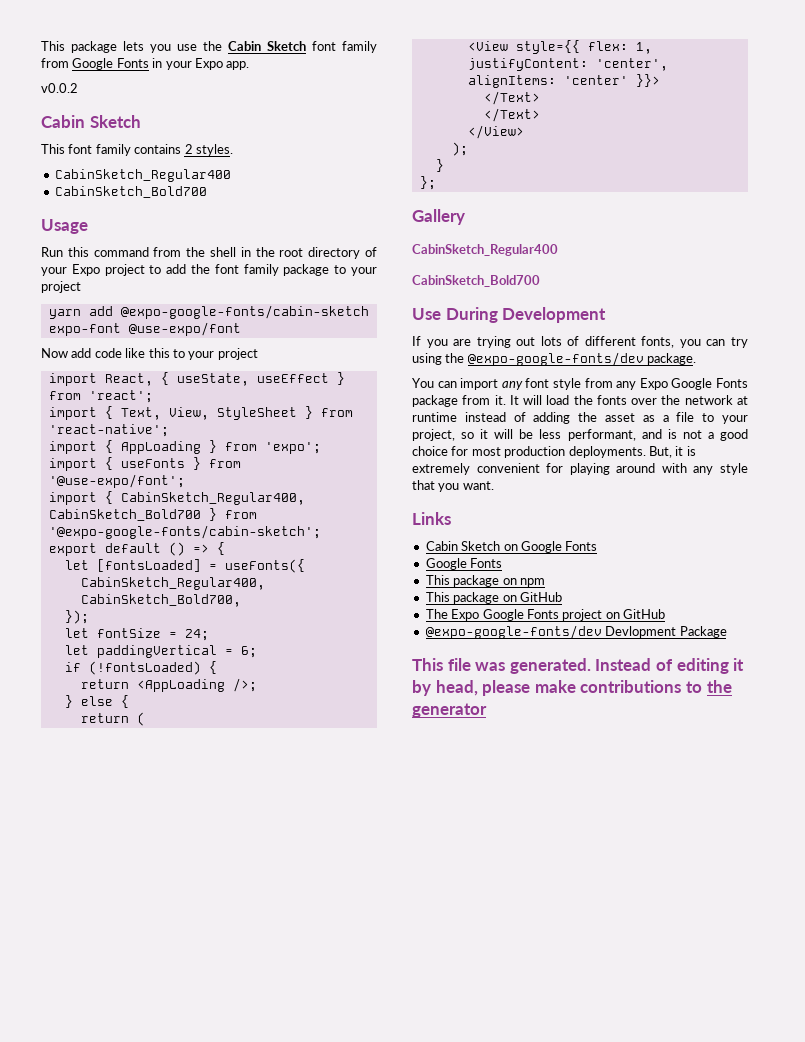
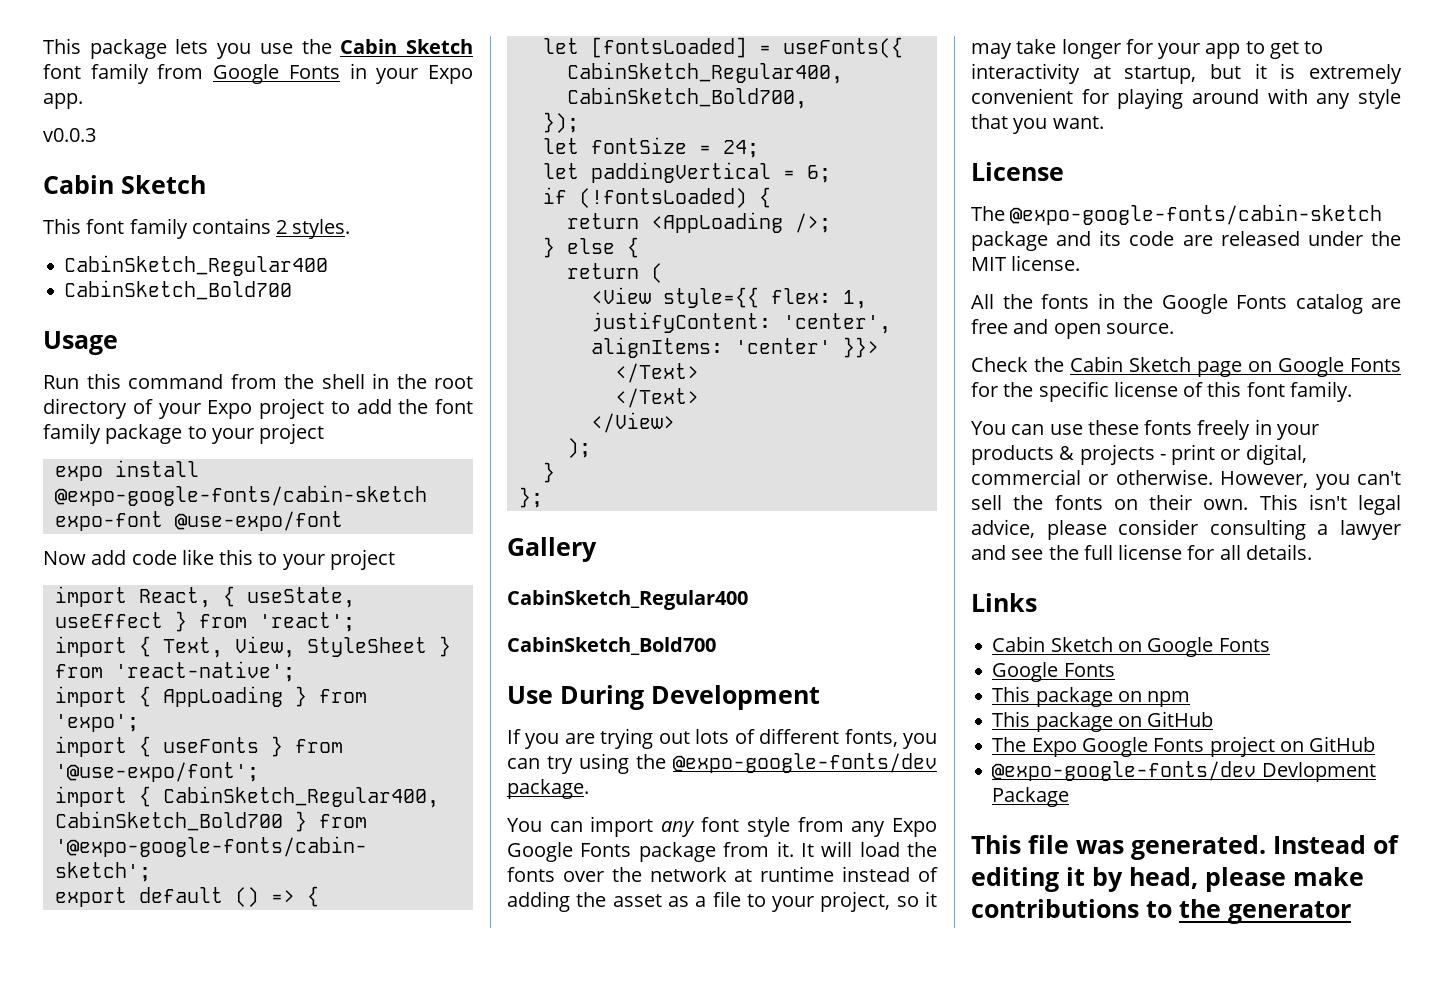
- v0.0.2
+ v0.0.3
- yarn add @expo-google-fonts/cabin-sketch expo-font @use-expo/font
+ expo install @expo-google-fonts/cabin-sketch expo-font @use-expo/font
- It will load the fonts over the network at runtime instead of adding the asset as a file to your project, so it will be less performant, and is not a good choice for most production deployments. But, it is extremely convenient for playing around with any style that you want.
+ It will load the fonts over the network at runtime instead of adding the asset as a file to your project, so it may take longer for your app to get to interactivity at startup, but it is extremely convenient for playing around with any style that you want.
+ License
+ The @expo-google-fonts/cabin-sketch package and its code are released under the MIT license.
+ All the fonts in the Google Fonts catalog are free and open source.
+ Check the Cabin Sketch page on Google Fonts for the specific license of this font family.
+ You can use these fonts freely in your products & projects - print or digital, commercial or otherwise. However, you can't sell the fonts on their own. This isn't legal advice, please consider consulting a lawyer and see the full license for all details.

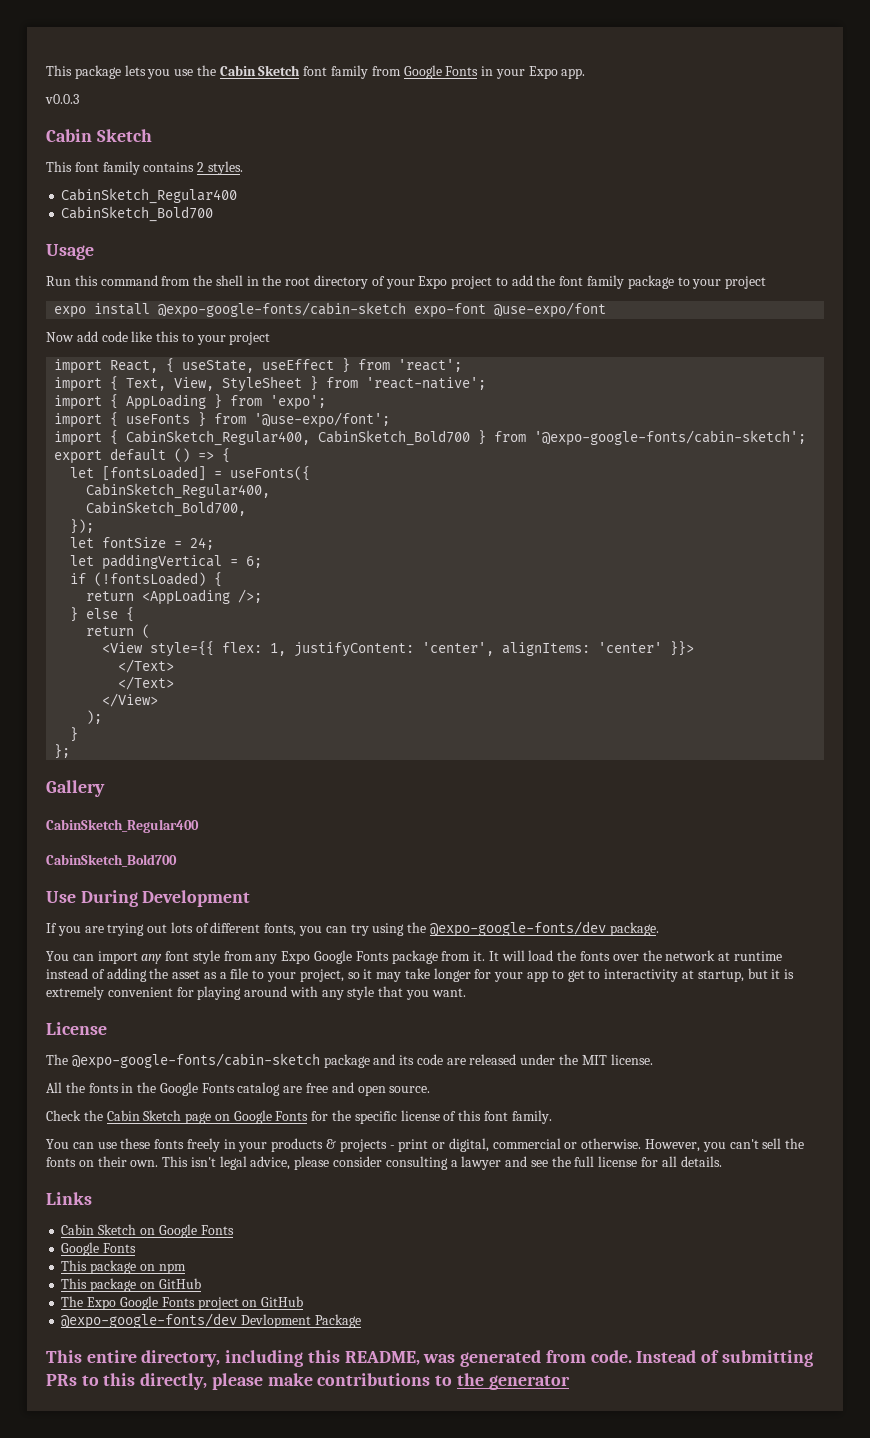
- This file was generated. Instead of editing it by head, please make contributions to the generator
+ This entire directory, including this README, was generated from code. Instead of submitting PRs to this directly, please make contributions to the generator

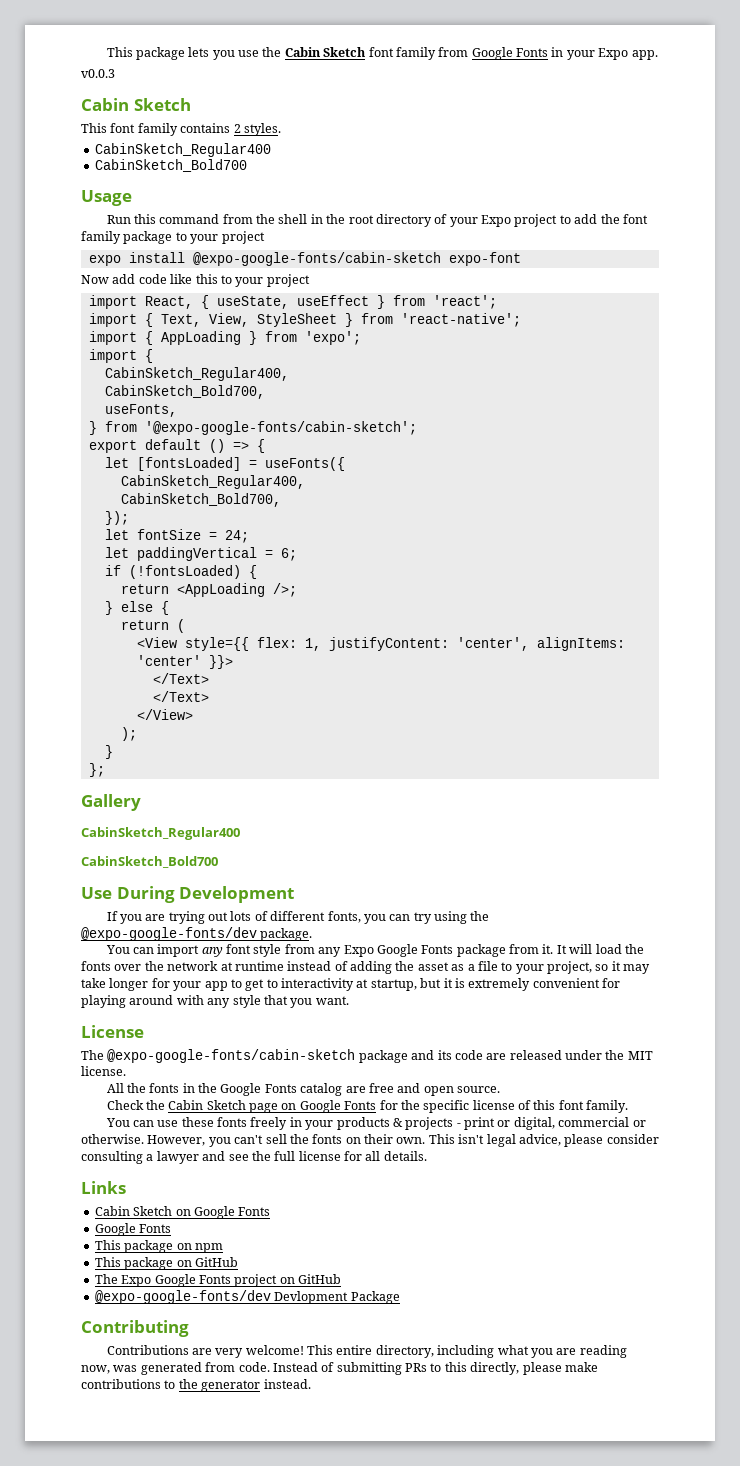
- expo install @expo-google-fonts/cabin-sketch expo-font @use-expo/font
+ expo install @expo-google-fonts/cabin-sketch expo-font
  import { AppLoading } from 'expo';
- import { useFonts } from '@use-expo/font';
- import { CabinSketch_Regular400, CabinSketch_Bold700 } from '@expo-google-fonts/cabin-sketch';
+ import {
+ CabinSketch_Regular400,
+ CabinSketch_Bold700,
+ useFonts,
+ } from '@expo-google-fonts/cabin-sketch';
- This entire directory, including this README, was generated from code.
+ Contributing
+ Contributions are very welcome! This entire directory, including what you are reading now, was generated from code.
- Instead of submitting PRs to this directly, please make contributions to the generator
+ Instead of submitting PRs to this directly, please make contributions to the generator instead.

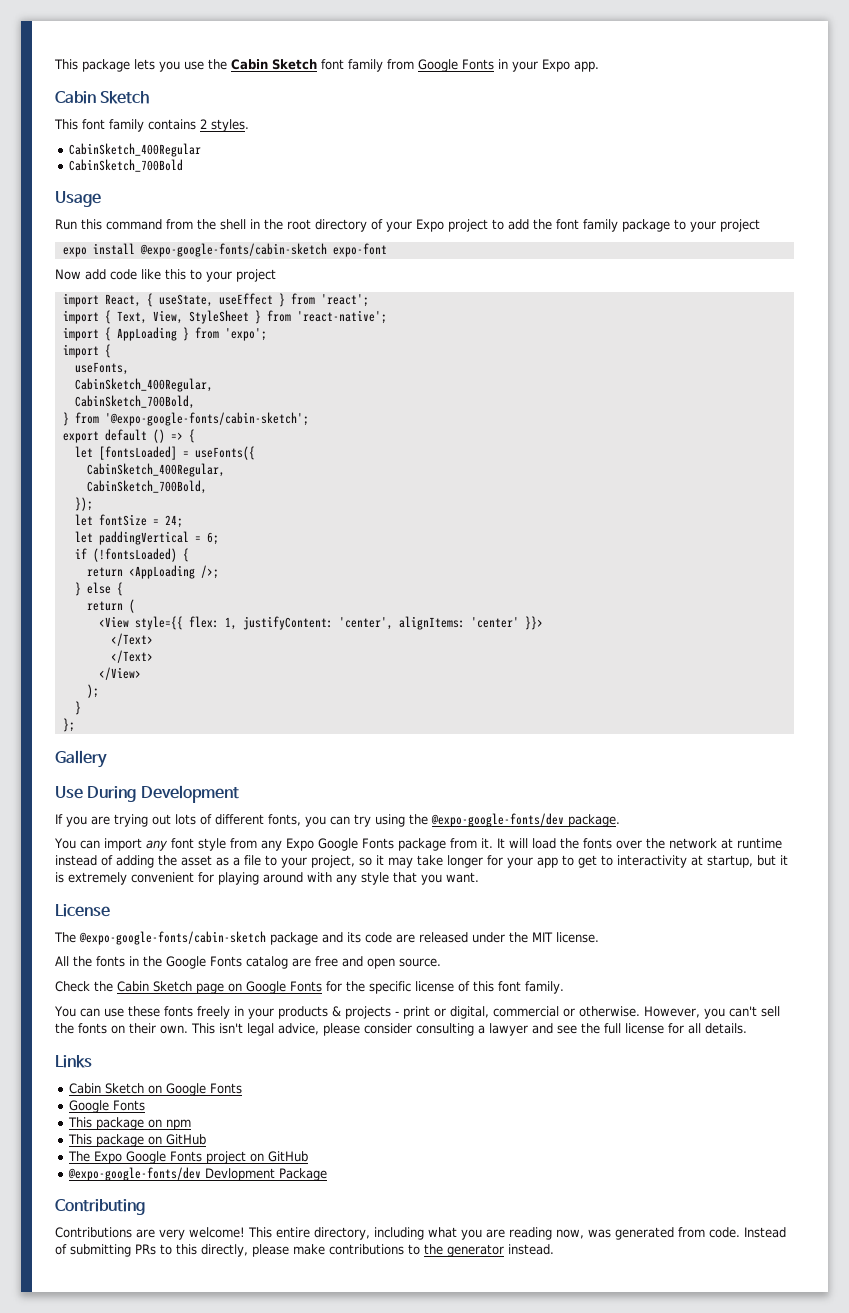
- v0.0.3
  This font family contains 2 styles.
- CabinSketch_Regular400
- CabinSketch_Bold700
+ CabinSketch_400Regular
+ CabinSketch_700Bold
  import { AppLoading } from 'expo';
  import {
- CabinSketch_Regular400,
- CabinSketch_Bold700,
  useFonts,
+ CabinSketch_400Regular,
+ CabinSketch_700Bold,
  let [fontsLoaded] = useFonts({
- CabinSketch_Regular400,
- CabinSketch_Bold700,
+ CabinSketch_400Regular,
+ CabinSketch_700Bold,
  Gallery
- CabinSketch_Regular400
- CabinSketch_Bold700

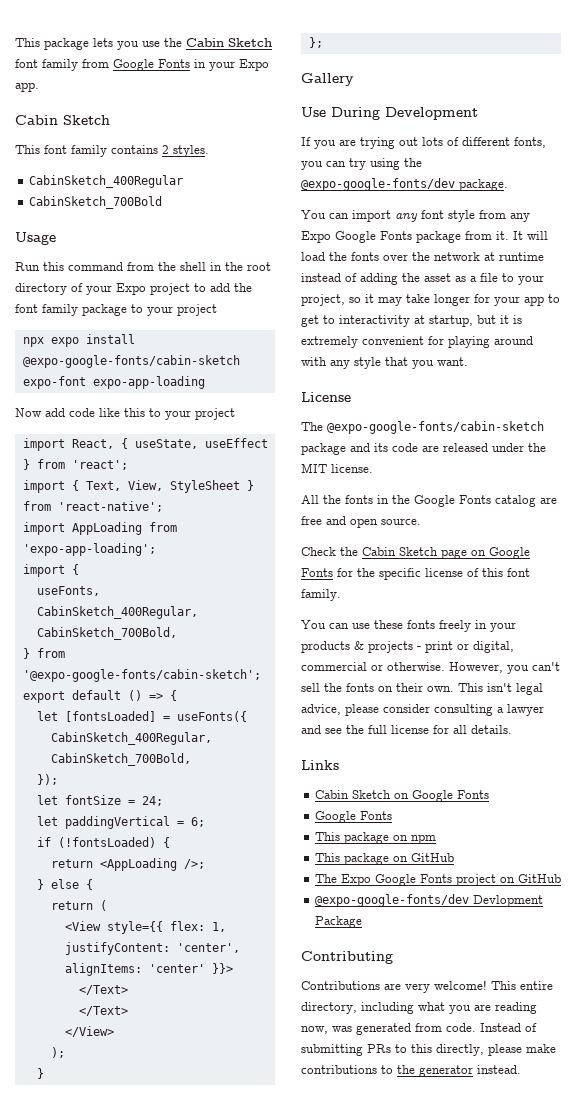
- expo install @expo-google-fonts/cabin-sketch expo-font
+ npx expo install @expo-google-fonts/cabin-sketch expo-font expo-app-loading
- import { AppLoading } from 'expo';
+ import AppLoading from 'expo-app-loading';

